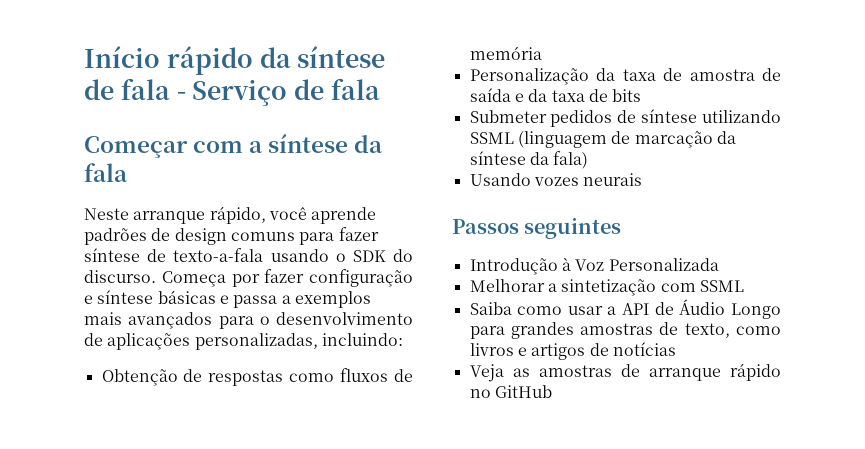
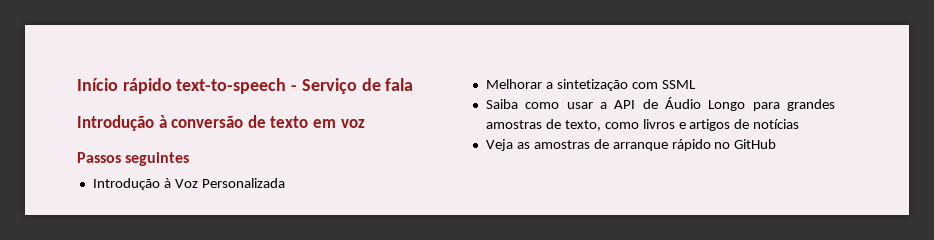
- Início rápido da síntese de fala - Serviço de fala
+ Início rápido text-to-speech - Serviço de fala
- Começar com a síntese da fala
- Neste arranque rápido, você aprende padrões de design comuns para fazer síntese de texto-a-fala usando o SDK do discurso. Começa por fazer configuração e síntese básicas e passa a exemplos mais avançados para o desenvolvimento de aplicações personalizadas, incluindo:
- Obtenção de respostas como fluxos de memória
- Personalização da taxa de amostra de saída e da taxa de bits
- Submeter pedidos de síntese utilizando SSML (linguagem de marcação da síntese da fala)
- Usando vozes neurais
+ Introdução à conversão de texto em voz

